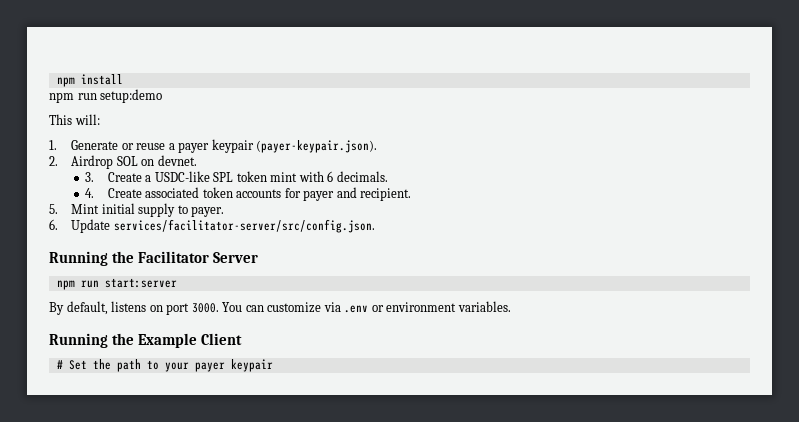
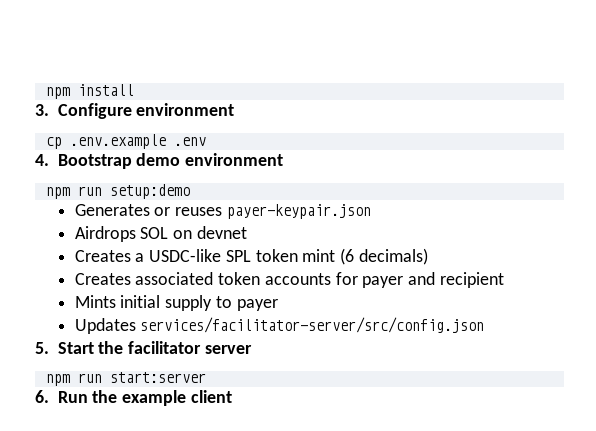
+ 3. Configure environment
+ cp .env.example .env
+ 4. Bootstrap demo environment
  npm run setup:demo
- This will:
- 1. Generate or reuse a payer keypair (payer-keypair.json).
- 2. Airdrop SOL on devnet.
- 3. Create a USDC-like SPL token mint with 6 decimals.
- 4. Create associated token accounts for payer and recipient.
- 5. Mint initial supply to payer.
- 6. Update services/facilitator-server/src/config.json.
- Running the Facilitator Server
+ Generates or reuses payer-keypair.json
+ Airdrops SOL on devnet
+ Creates a USDC-like SPL token mint (6 decimals)
+ Creates associated token accounts for payer and recipient
+ Mints initial supply to payer
+ Updates services/facilitator-server/src/config.json
+ 5. Start the facilitator server
  npm run start:server
- By default, listens on port 3000. You can customize via .env or environment variables.
- Running the Example Client
- # Set the path to your payer keypair
+ 6. Run the example client

